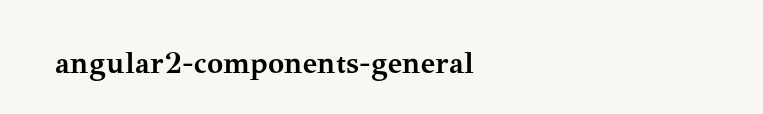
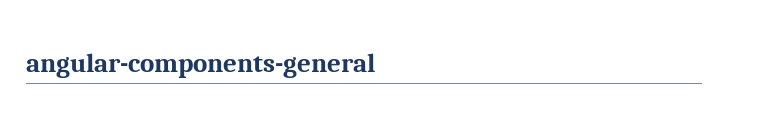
- angular2-components-general
+ angular-components-general

